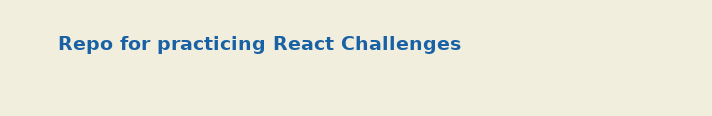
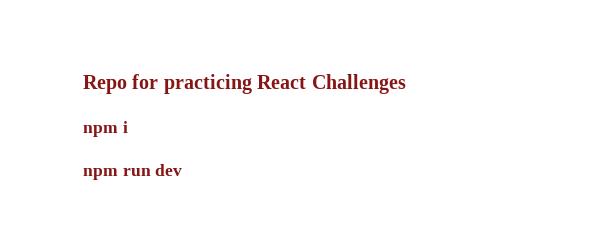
+ npm i
+ npm run dev

